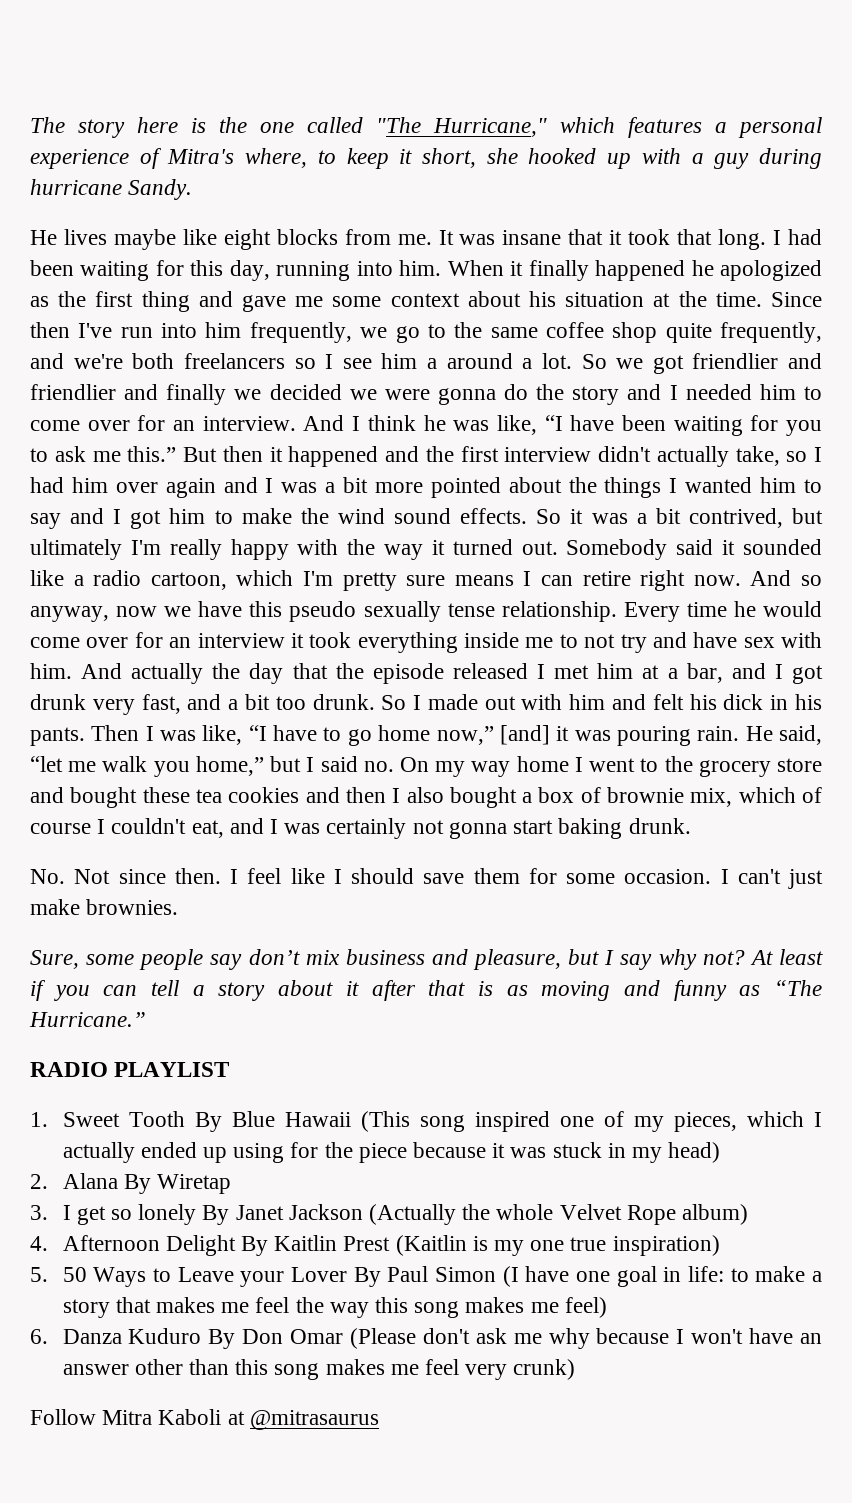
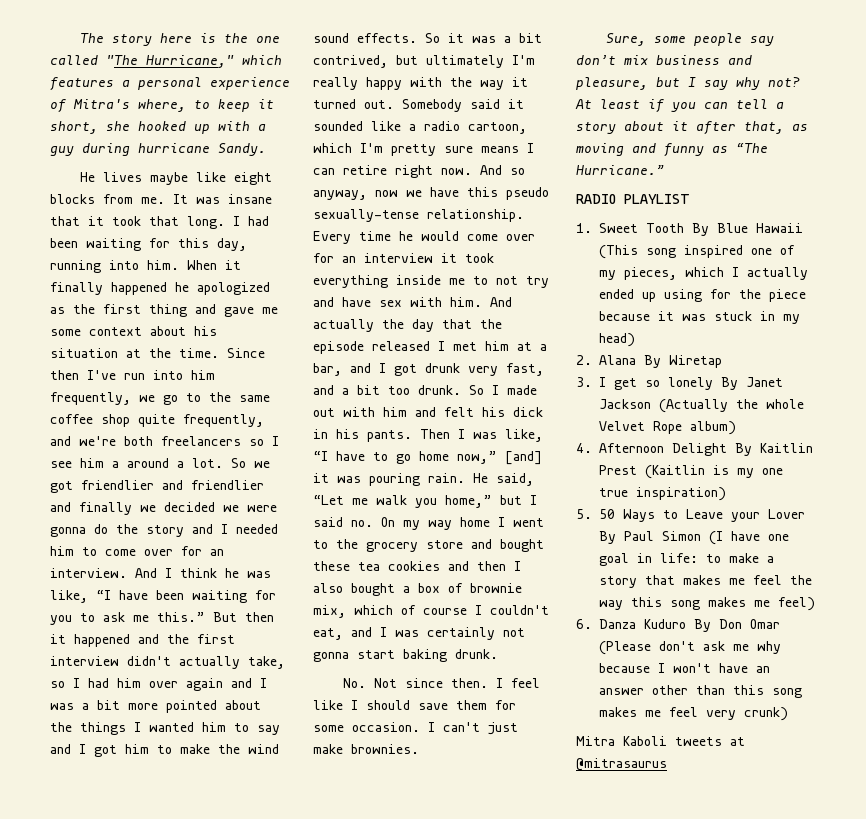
- And so anyway, now we have this pseudo sexually tense relationship.
+ And so anyway, now we have this pseudo sexually-tense relationship.
- He said, “let me walk you home,” but I said no. On my way home I went to the grocery store and bought these tea cookies and then I also bought a box of brownie mix, which of course I couldn't eat, and I was certainly not gonna start baking drunk.
+ He said, “Let me walk you home,” but I said no. On my way home I went to the grocery store and bought these tea cookies and then I also bought a box of brownie mix, which of course I couldn't eat, and I was certainly not gonna start baking drunk.
- At least if you can tell a story about it after that is as moving and funny as “The Hurricane.”
+ At least if you can tell a story about it after that, as moving and funny as “The Hurricane.”
- Follow Mitra Kaboli at @mitrasaurus
+ Mitra Kaboli tweets at @mitrasaurus

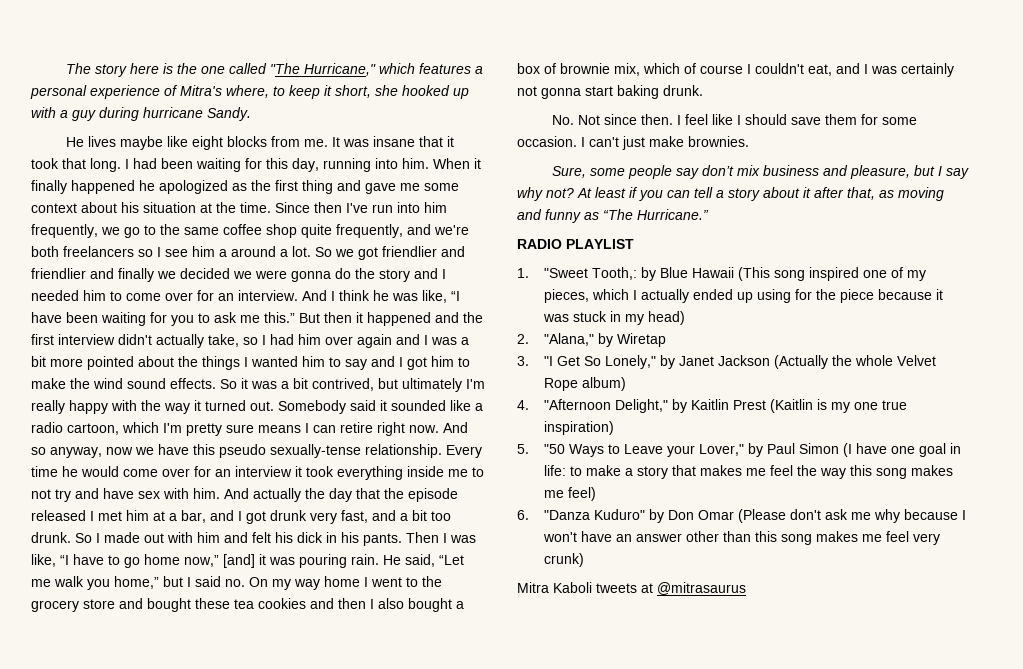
- 1. Sweet Tooth By Blue Hawaii (This song inspired one of my pieces, which I actually ended up using for the piece because it was stuck in my head)
+ 1. "Sweet Tooth,: by Blue Hawaii (This song inspired one of my pieces, which I actually ended up using for the piece because it was stuck in my head)
- 2. Alana By Wiretap
+ 2. "Alana," by Wiretap
- 3. I get so lonely By Janet Jackson (Actually the whole Velvet Rope album)
+ 3. "I Get So Lonely," by Janet Jackson (Actually the whole Velvet Rope album)
- 4. Afternoon Delight By Kaitlin Prest (Kaitlin is my one true inspiration)
+ 4. "Afternoon Delight," by Kaitlin Prest (Kaitlin is my one true inspiration)
- 5. 50 Ways to Leave your Lover By Paul Simon (I have one goal in life: to make a story that makes me feel the way this song makes me feel)
+ 5. "50 Ways to Leave your Lover," by Paul Simon (I have one goal in life: to make a story that makes me feel the way this song makes me feel)
- 6. Danza Kuduro By Don Omar (Please don't ask me why because I won't have an answer other than this song makes me feel very crunk)
+ 6. "Danza Kuduro" by Don Omar (Please don't ask me why because I won't have an answer other than this song makes me feel very crunk)

